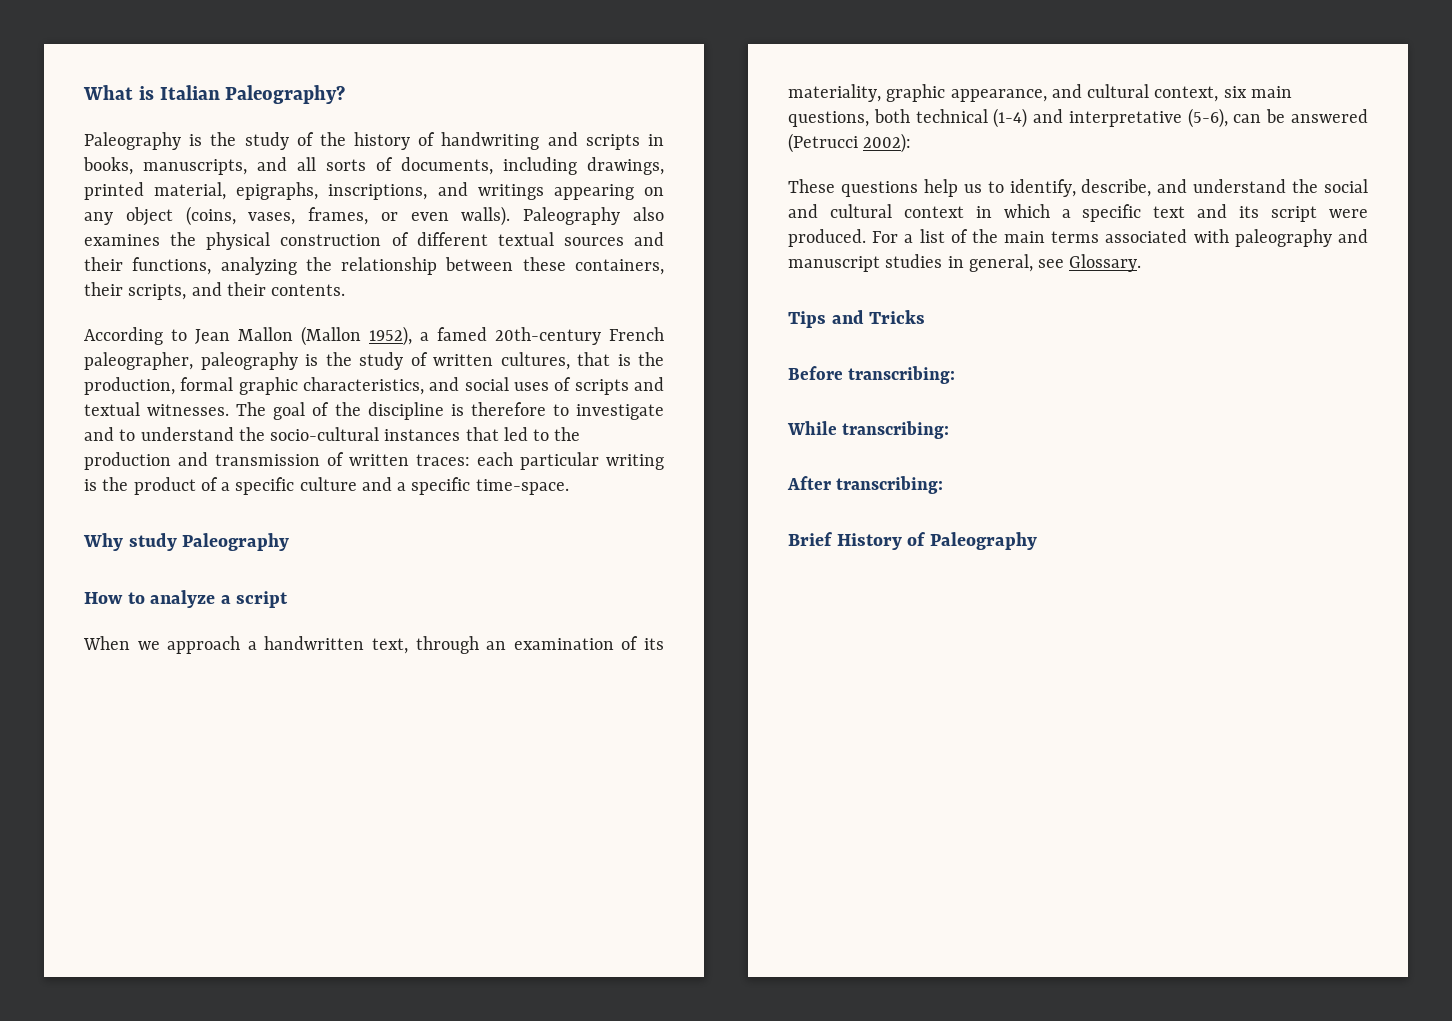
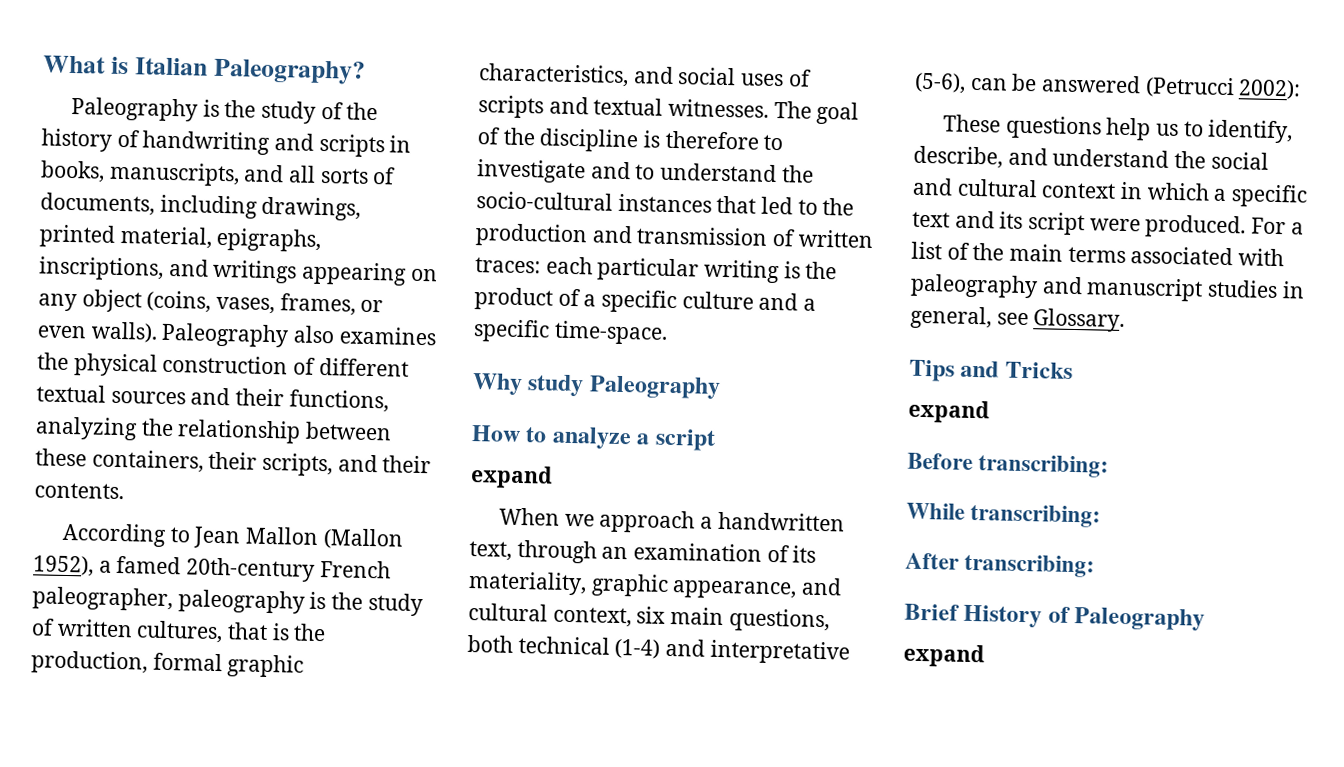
  How to analyze a script
+ expand
  Tips and Tricks
+ expand
  Brief History of Paleography
+ expand

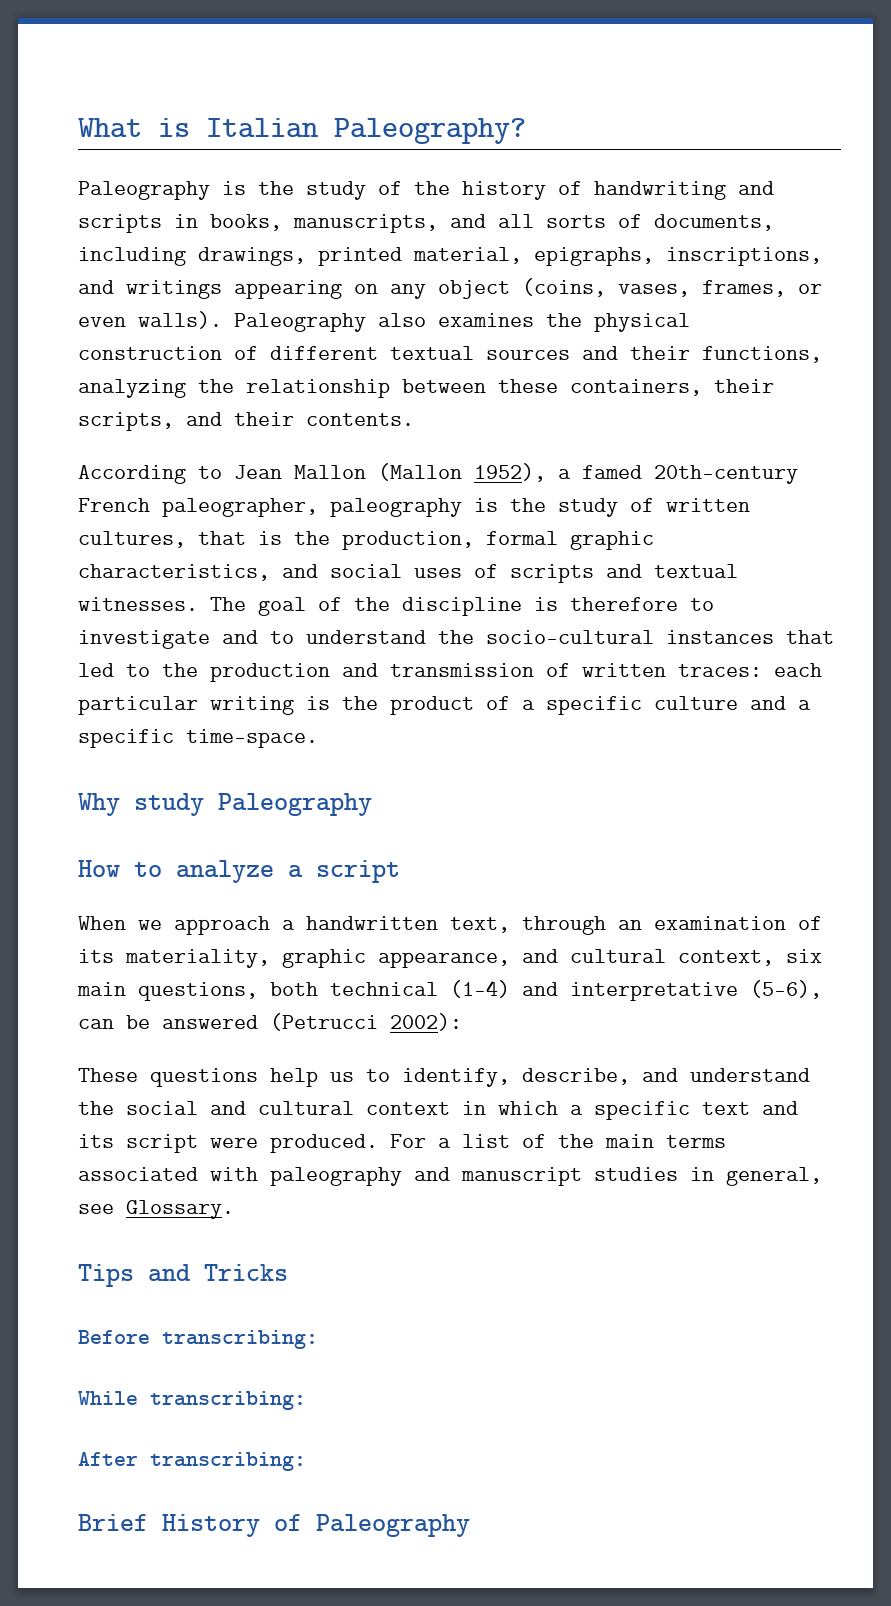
  How to analyze a script
- expand
  Tips and Tricks
- expand
  Brief History of Paleography
- expand

